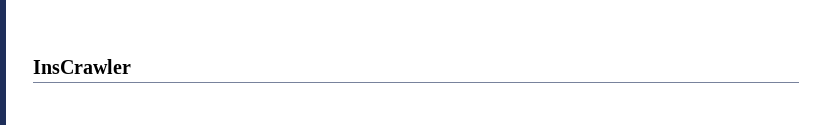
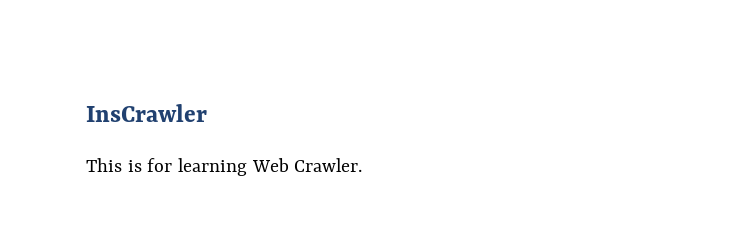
+ This is for learning Web Crawler.

